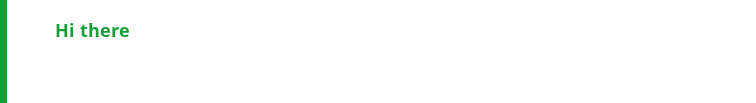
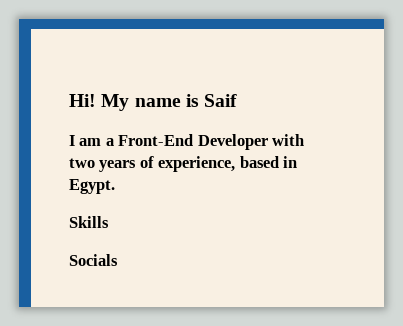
- Hi there
+ Hi! My name is Saif
+ I am a Front-End Developer with two years of experience, based in Egypt.
+ Skills
+ Socials

